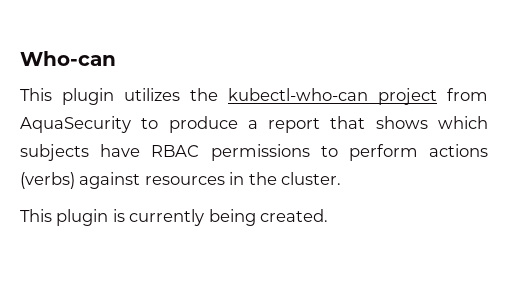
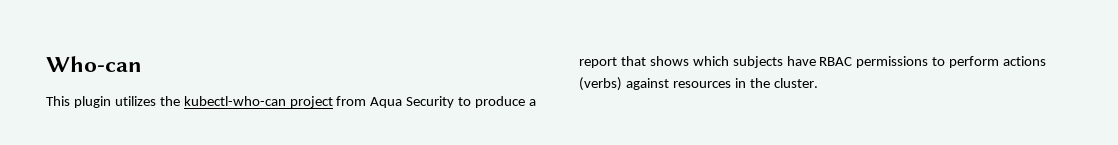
- This plugin utilizes the kubectl-who-can project from AquaSecurity to produce a report that shows which subjects have RBAC permissions to perform actions (verbs) against resources in the cluster.
+ This plugin utilizes the kubectl-who-can project from Aqua Security to produce a report that shows which subjects have RBAC permissions to perform actions (verbs) against resources in the cluster.
- This plugin is currently being created.

